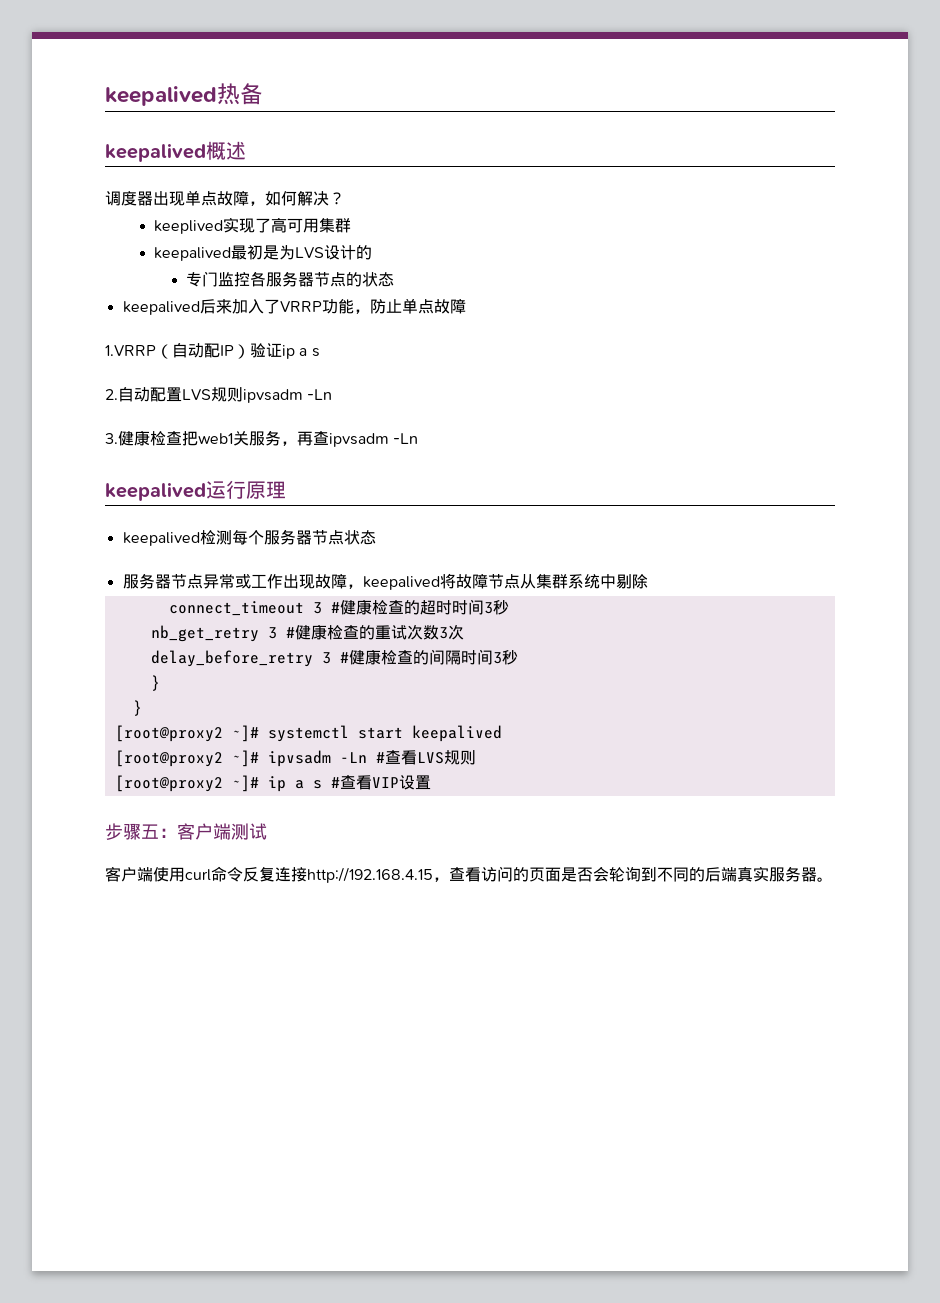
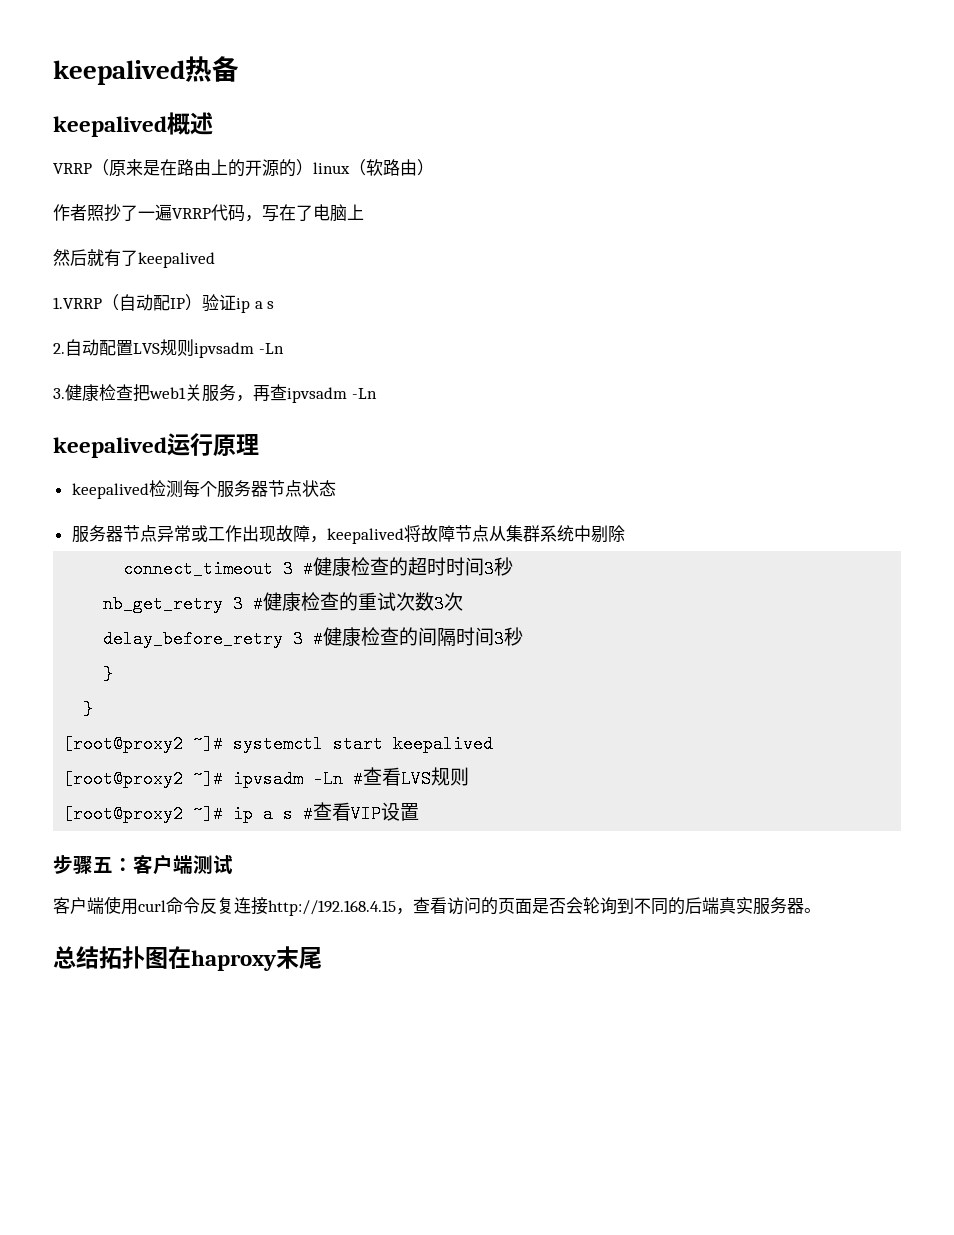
- 调度器出现单点故障，如何解决？
- keeplived实现了高可用集群
- keepalived最初是为LVS设计的
- 专门监控各服务器节点的状态
- keepalived后来加入了VRRP功能，防止单点故障
+ VRRP（原来是在路由上的开源的）linux（软路由）
+ 作者照抄了一遍VRRP代码，写在了电脑上
+ 然后就有了keepalived
+ 总结拓扑图在haproxy末尾

